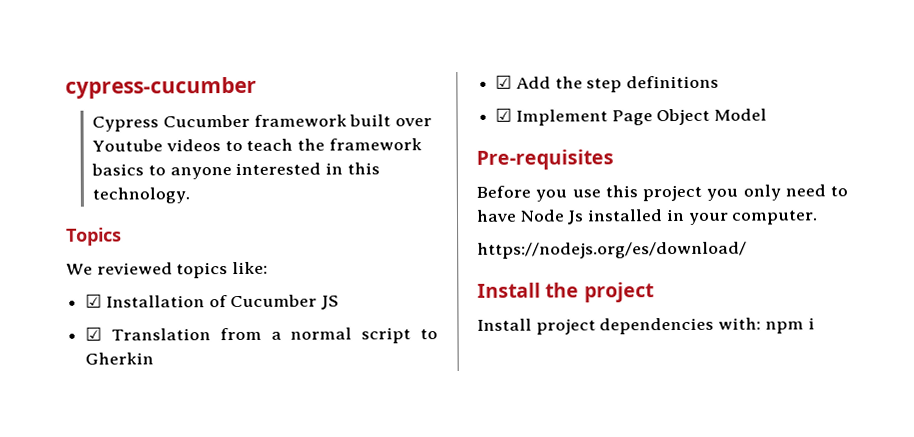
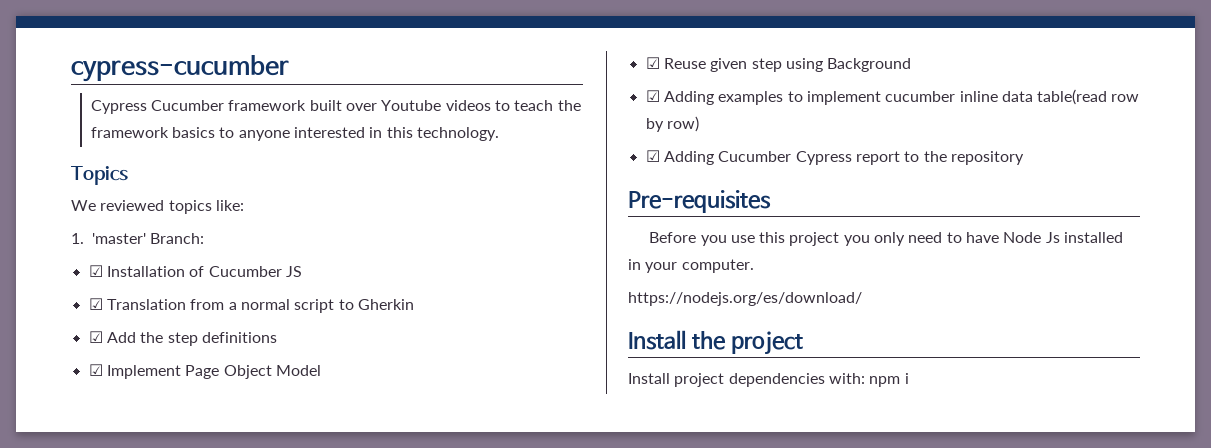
+ 1. 'master' Branch:
+ ☑ Reuse given step using Background
+ ☑ Adding examples to implement cucumber inline data table(read row by row)
+ ☑ Adding Cucumber Cypress report to the repository

